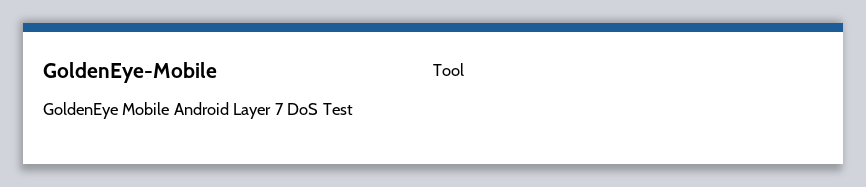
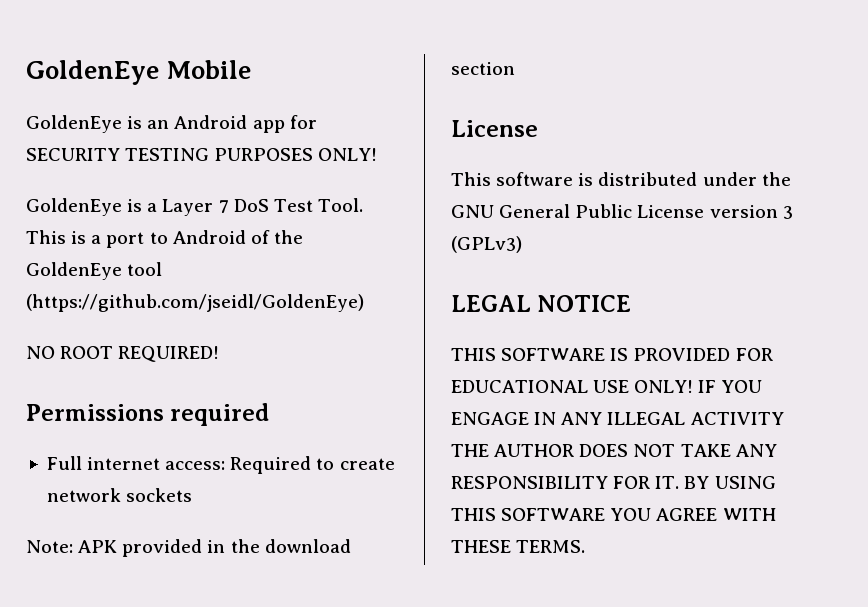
- GoldenEye-Mobile
- GoldenEye Mobile Android Layer 7 DoS Test Tool
+ GoldenEye Mobile
+ GoldenEye is an Android app for SECURITY TESTING PURPOSES ONLY!
+ GoldenEye is a Layer 7 DoS Test Tool. This is a port to Android of the GoldenEye tool (https://github.com/jseidl/GoldenEye)
+ NO ROOT REQUIRED!
+ Permissions required
+ Full internet access: Required to create network sockets
+ Note: APK provided in the download section
+ License
+ This software is distributed under the GNU General Public License version 3 (GPLv3)
+ LEGAL NOTICE
+ THIS SOFTWARE IS PROVIDED FOR EDUCATIONAL USE ONLY! IF YOU ENGAGE IN ANY ILLEGAL ACTIVITY THE AUTHOR DOES NOT TAKE ANY RESPONSIBILITY FOR IT. BY USING THIS SOFTWARE YOU AGREE WITH THESE TERMS.

